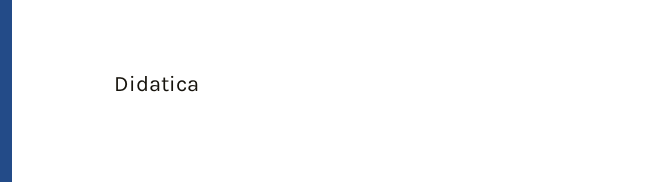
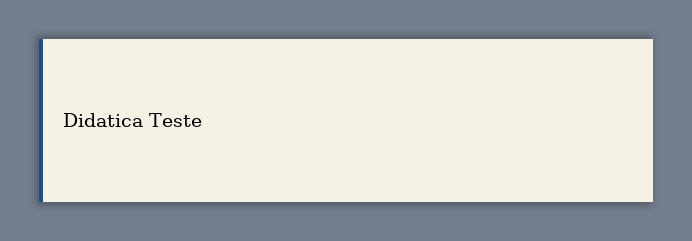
- Didatica
+ Didatica Teste

